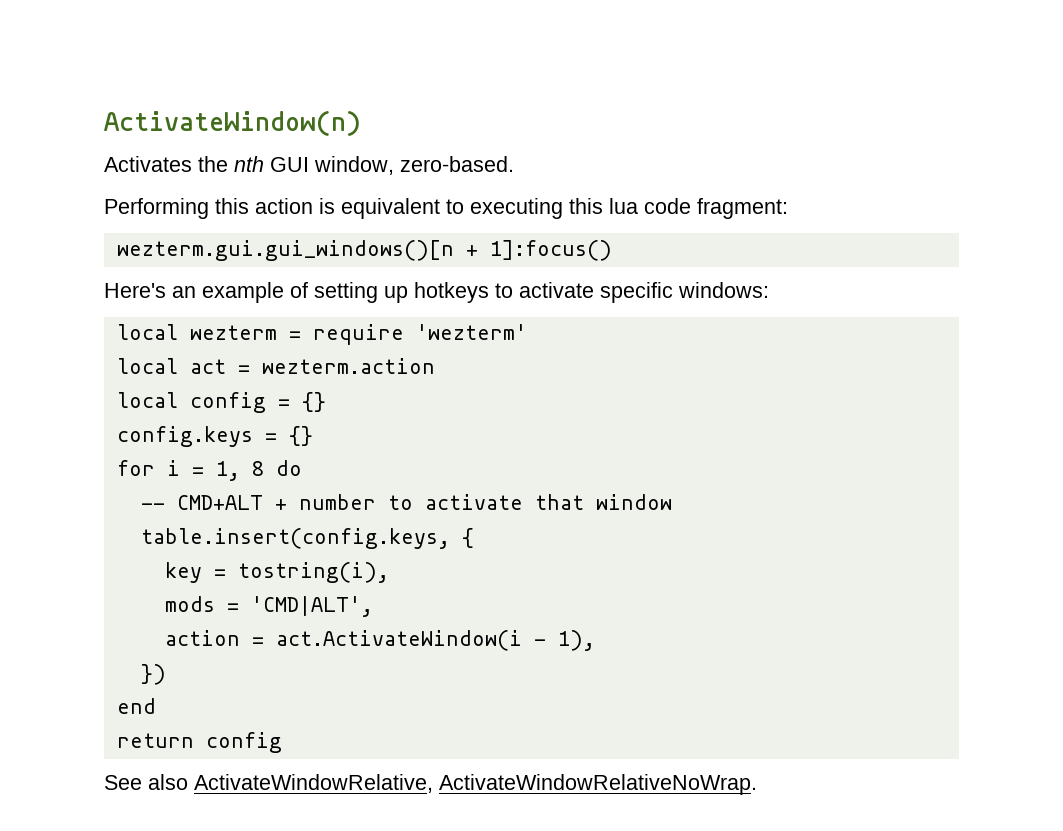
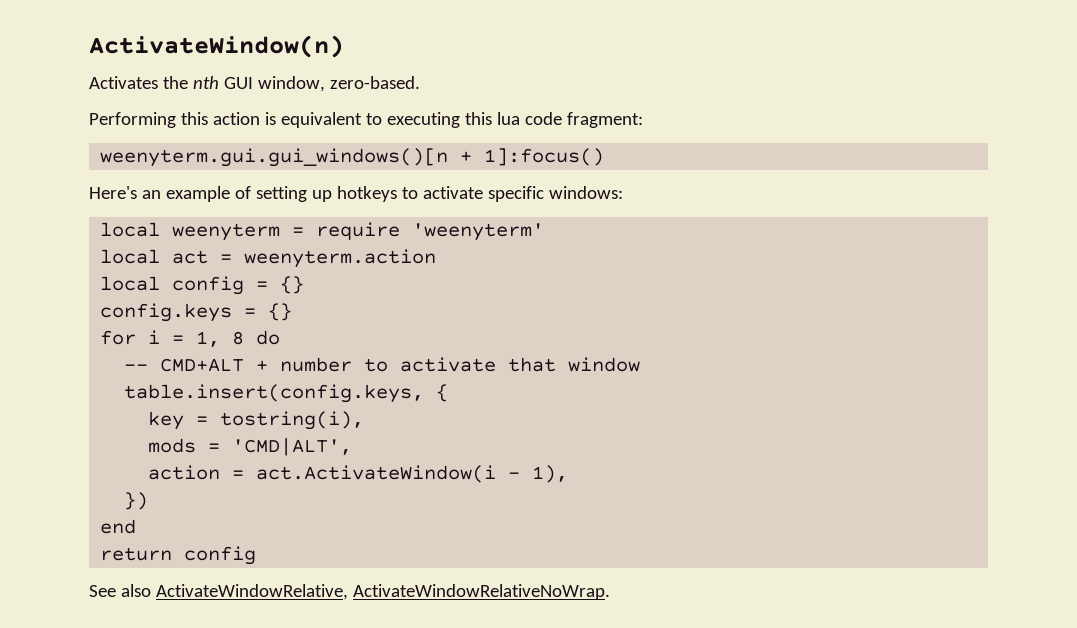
- wezterm.gui.gui_windows()[n + 1]:focus()
+ weenyterm.gui.gui_windows()[n + 1]:focus()
- local wezterm = require 'wezterm'
+ local weenyterm = require 'weenyterm'
- local act = wezterm.action
+ local act = weenyterm.action

